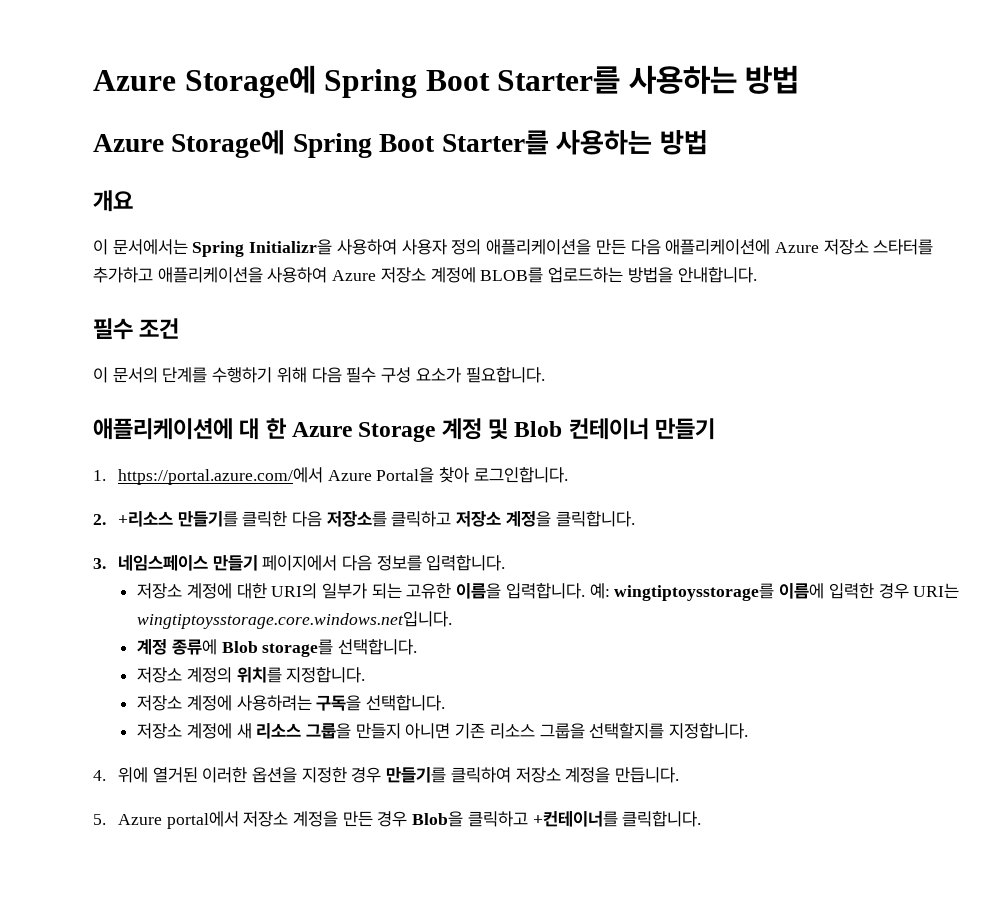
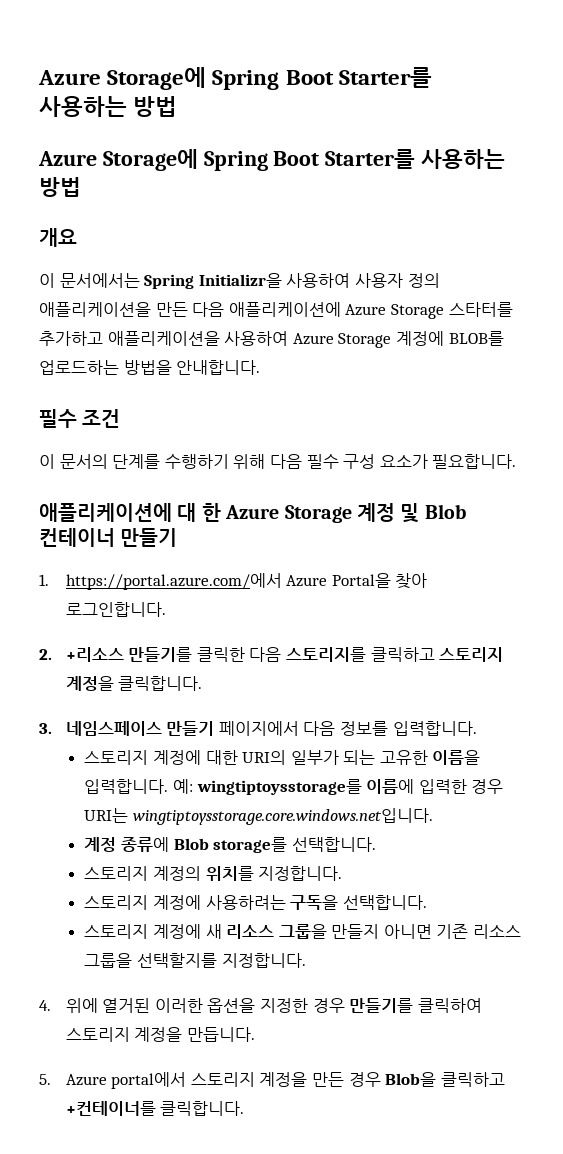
- 이 문서에서는 Spring Initializr을 사용하여 사용자 정의 애플리케이션을 만든 다음 애플리케이션에 Azure 저장소 스타터를 추가하고 애플리케이션을 사용하여 Azure 저장소 계정에 BLOB를 업로드하는 방법을 안내합니다.
+ 이 문서에서는 Spring Initializr을 사용하여 사용자 정의 애플리케이션을 만든 다음 애플리케이션에 Azure Storage 스타터를 추가하고 애플리케이션을 사용하여 Azure Storage 계정에 BLOB를 업로드하는 방법을 안내합니다.
- 2. +리소스 만들기를 클릭한 다음 저장소를 클릭하고 저장소 계정을 클릭합니다.
+ 2. +리소스 만들기를 클릭한 다음 스토리지를 클릭하고 스토리지 계정을 클릭합니다.
- 저장소 계정에 대한 URI의 일부가 되는 고유한 이름을 입력합니다.
+ 스토리지 계정에 대한 URI의 일부가 되는 고유한 이름을 입력합니다.
- 저장소 계정의 위치를 지정합니다.
+ 스토리지 계정의 위치를 지정합니다.
- 저장소 계정에 사용하려는 구독을 선택합니다.
+ 스토리지 계정에 사용하려는 구독을 선택합니다.
- 저장소 계정에 새 리소스 그룹을 만들지 아니면 기존 리소스 그룹을 선택할지를 지정합니다.
+ 스토리지 계정에 새 리소스 그룹을 만들지 아니면 기존 리소스 그룹을 선택할지를 지정합니다.
- 4. 위에 열거된 이러한 옵션을 지정한 경우 만들기를 클릭하여 저장소 계정을 만듭니다.
+ 4. 위에 열거된 이러한 옵션을 지정한 경우 만들기를 클릭하여 스토리지 계정을 만듭니다.
- 5. Azure portal에서 저장소 계정을 만든 경우 Blob을 클릭하고 +컨테이너를 클릭합니다.
+ 5. Azure portal에서 스토리지 계정을 만든 경우 Blob을 클릭하고 +컨테이너를 클릭합니다.

